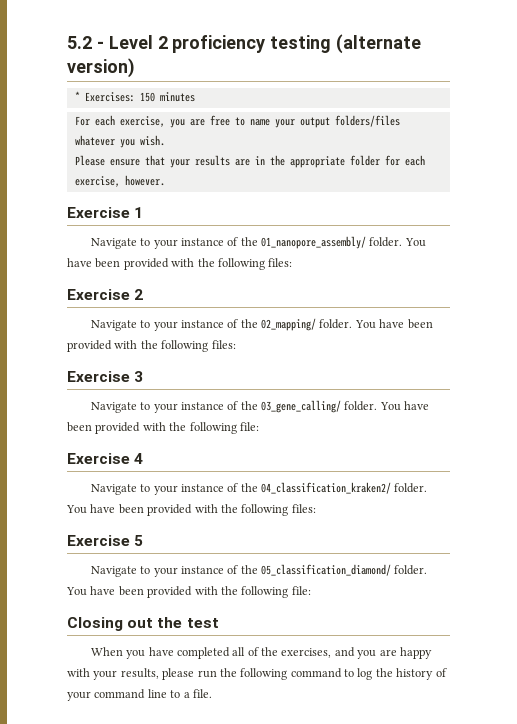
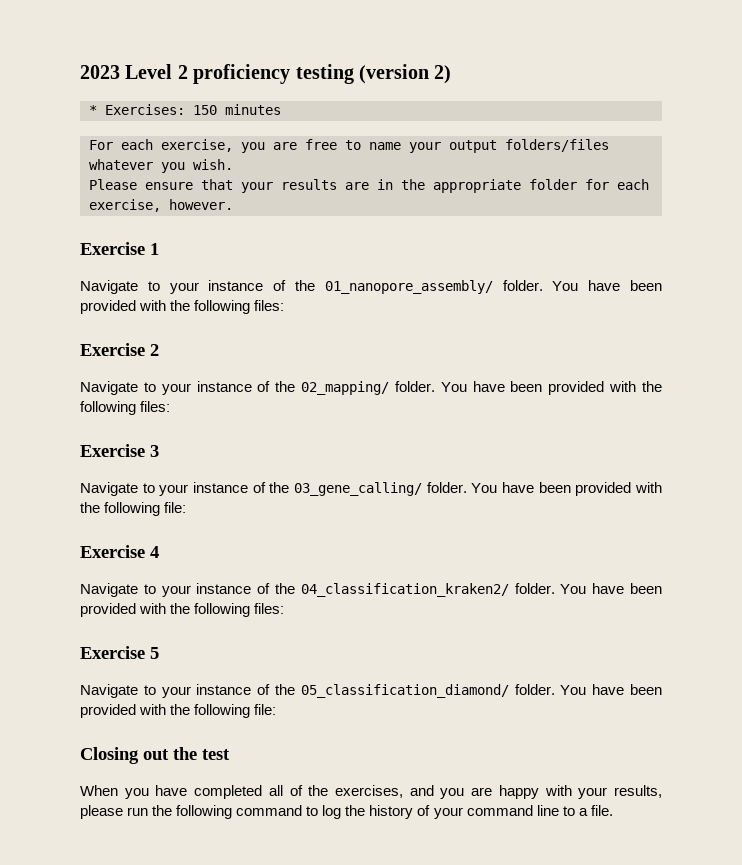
- 5.2 - Level 2 proficiency testing (alternate version)
+ 2023 Level 2 proficiency testing (version 2)

